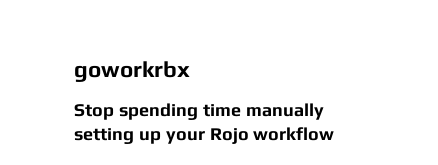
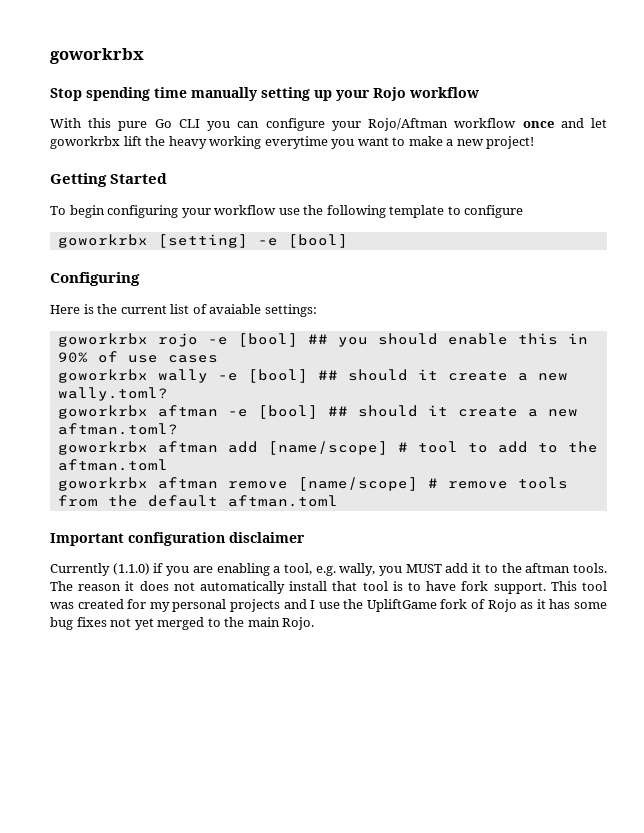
+ With this pure Go CLI you can configure your Rojo/Aftman workflow once and let goworkrbx lift the heavy working everytime you want to make a new project!
+ Getting Started
+ To begin configuring your workflow use the following template to configure
+ goworkrbx [setting] -e [bool]
+ Configuring
+ Here is the current list of avaiable settings:
+ goworkrbx rojo -e [bool] ## you should enable this in 90% of use cases
+ goworkrbx wally -e [bool] ## should it create a new wally.toml?
+ goworkrbx aftman -e [bool] ## should it create a new aftman.toml?
+ goworkrbx aftman add [name/scope] # tool to add to the aftman.toml
+ goworkrbx aftman remove [name/scope] # remove tools from the default aftman.toml
+ Important configuration disclaimer
+ Currently (1.1.0) if you are enabling a tool, e.g. wally, you MUST add it to the aftman tools. The reason it does not automatically install that tool is to have fork support. This tool was created for my personal projects and I use the UpliftGame fork of Rojo as it has some bug fixes not yet merged to the main Rojo.

